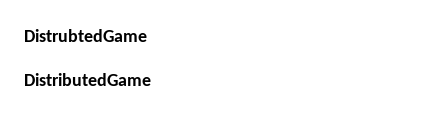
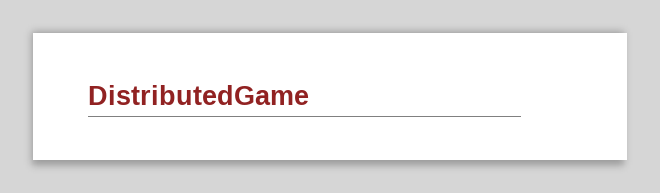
- DistrubtedGame

